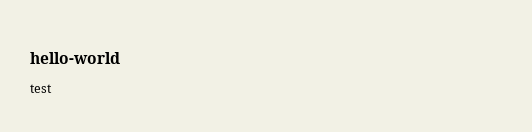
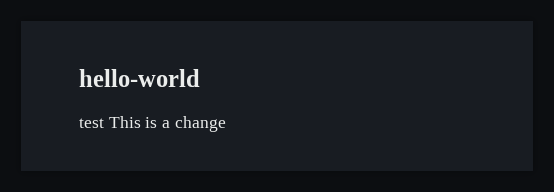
- test
+ test This is a change

